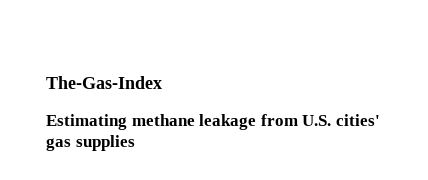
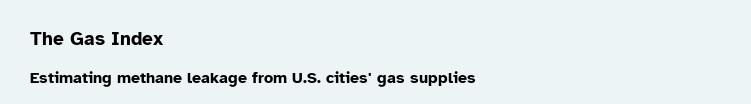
- The-Gas-Index
+ The Gas Index

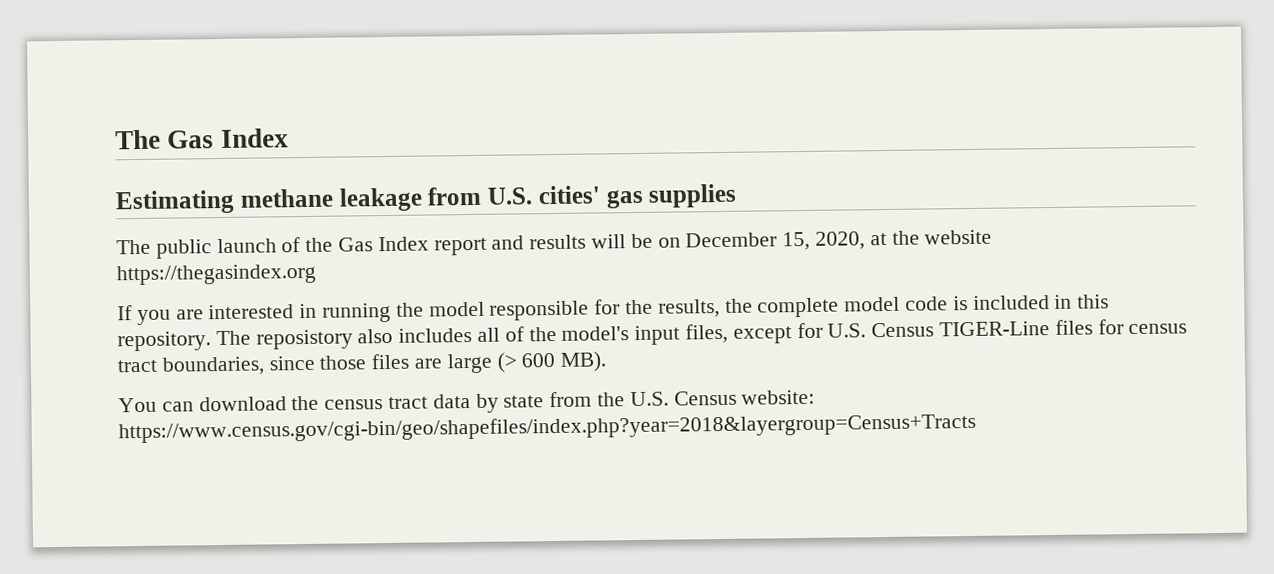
+ The public launch of the Gas Index report and results will be on December 15, 2020, at the website https://thegasindex.org
+ If you are interested in running the model responsible for the results, the complete model code is included in this repository. The reposistory also includes all of the model's input files, except for U.S. Census TIGER-Line files for census tract boundaries, since those files are large (> 600 MB).
+ You can download the census tract data by state from the U.S. Census website: https://www.census.gov/cgi-bin/geo/shapefiles/index.php?year=2018&layergroup=Census+Tracts

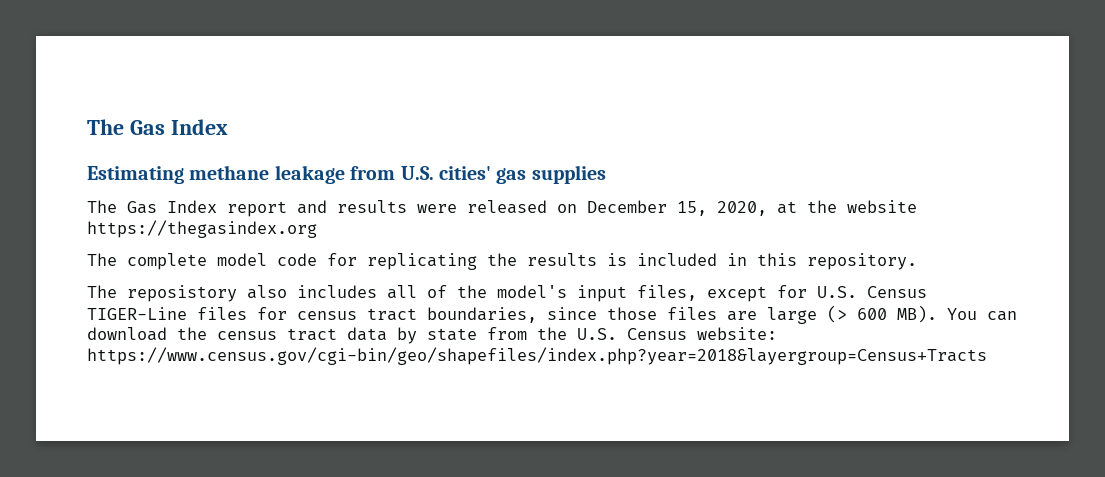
- The public launch of the Gas Index report and results will be on December 15, 2020, at the website https://thegasindex.org
+ The Gas Index report and results were released on December 15, 2020, at the website https://thegasindex.org
- If you are interested in running the model responsible for the results, the complete model code is included in this repository. The reposistory also includes all of the model's input files, except for U.S. Census TIGER-Line files for census tract boundaries, since those files are large (> 600 MB).
- You can download the census tract data by state from the U.S. Census website: https://www.census.gov/cgi-bin/geo/shapefiles/index.php?year=2018&layergroup=Census+Tracts
+ The complete model code for replicating the results is included in this repository.
+ The reposistory also includes all of the model's input files, except for U.S. Census TIGER-Line files for census tract boundaries, since those files are large (> 600 MB). You can download the census tract data by state from the U.S. Census website: https://www.census.gov/cgi-bin/geo/shapefiles/index.php?year=2018&layergroup=Census+Tracts

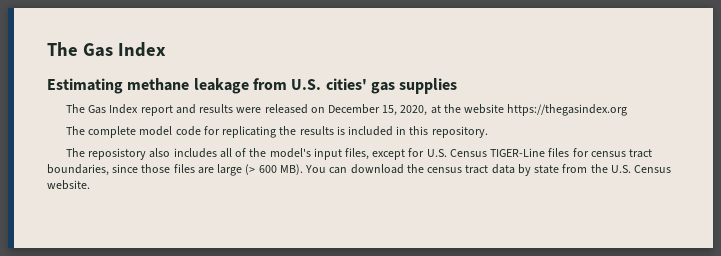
- The reposistory also includes all of the model's input files, except for U.S. Census TIGER-Line files for census tract boundaries, since those files are large (> 600 MB). You can download the census tract data by state from the U.S. Census website: https://www.census.gov/cgi-bin/geo/shapefiles/index.php?year=2018&layergroup=Census+Tracts
+ The reposistory also includes all of the model's input files, except for U.S. Census TIGER-Line files for census tract boundaries, since those files are large (> 600 MB). You can download the census tract data by state from the U.S. Census website.

